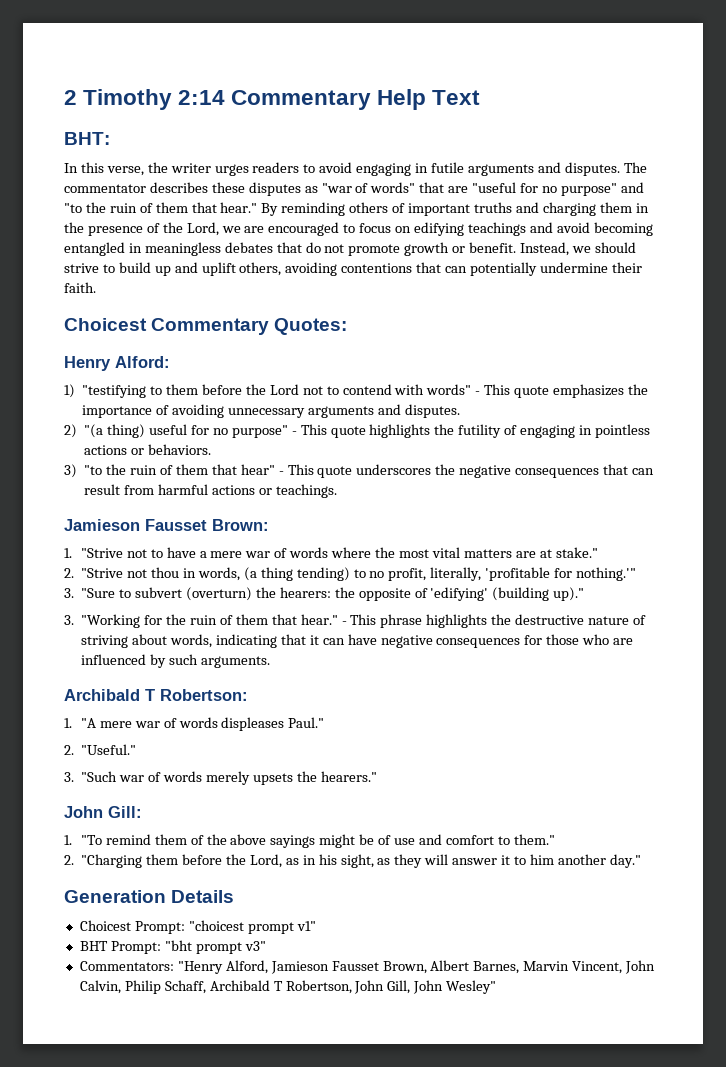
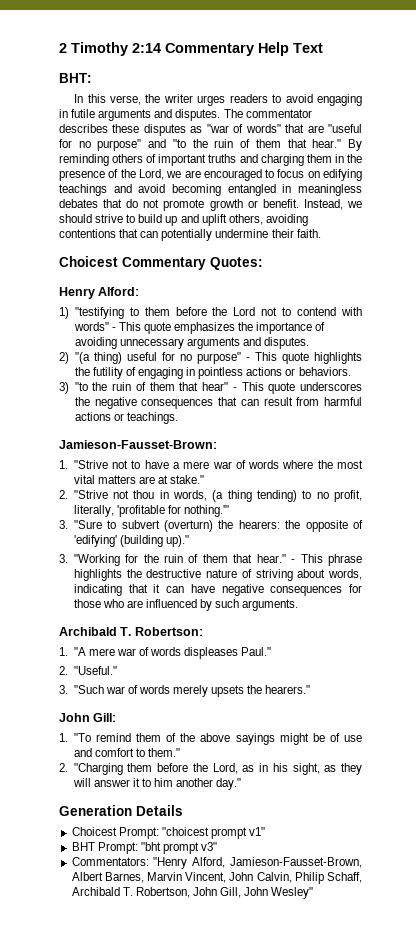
- Jamieson Fausset Brown:
+ Jamieson-Fausset-Brown:
- Archibald T Robertson:
+ Archibald T. Robertson:
- Commentators: "Henry Alford, Jamieson Fausset Brown, Albert Barnes, Marvin Vincent, John Calvin, Philip Schaff, Archibald T Robertson, John Gill, John Wesley"
+ Commentators: "Henry Alford, Jamieson-Fausset-Brown, Albert Barnes, Marvin Vincent, John Calvin, Philip Schaff, Archibald T. Robertson, John Gill, John Wesley"

